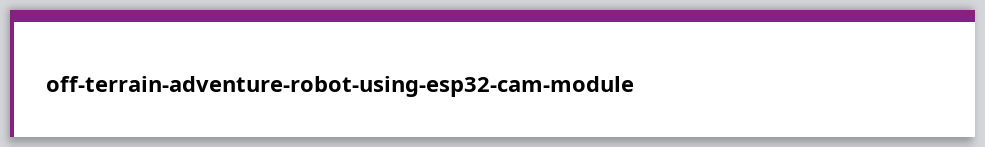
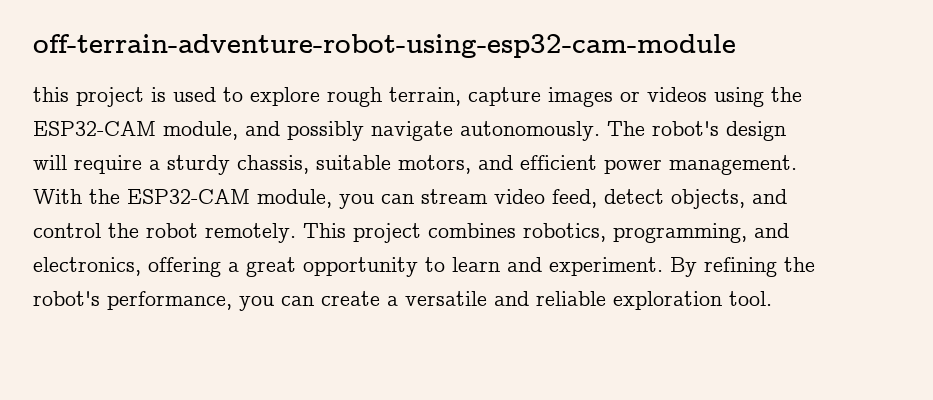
+ this project is used to explore rough terrain, capture images or videos using the ESP32-CAM module, and possibly navigate autonomously. The robot's design will require a sturdy chassis, suitable motors, and efficient power management. With the ESP32-CAM module, you can stream video feed, detect objects, and control the robot remotely. This project combines robotics, programming, and electronics, offering a great opportunity to learn and experiment. By refining the robot's performance, you can create a versatile and reliable exploration tool.

